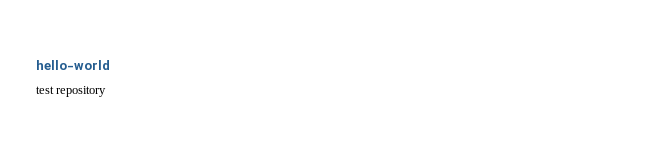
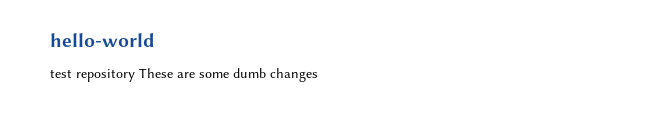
- test repository
+ test repository These are some dumb changes

